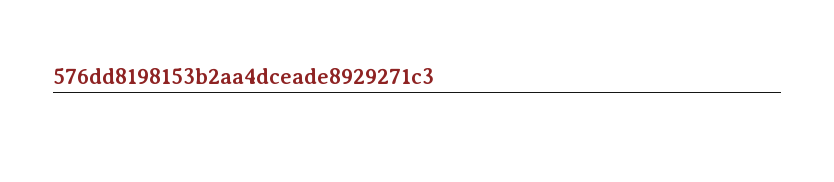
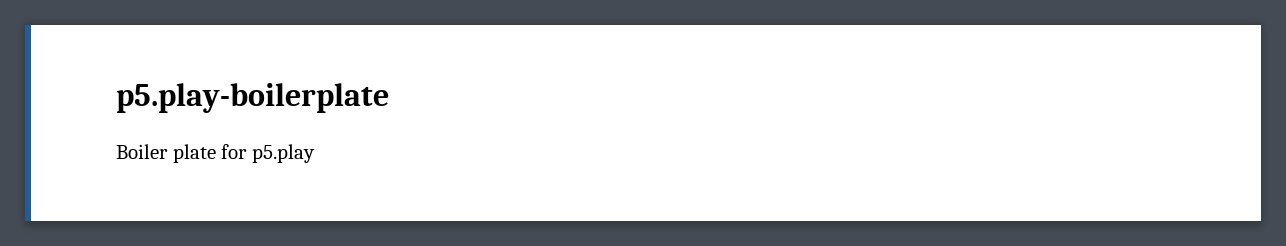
- 576dd8198153b2aa4dceade8929271c3
+ p5.play-boilerplate
+ Boiler plate for p5.play

